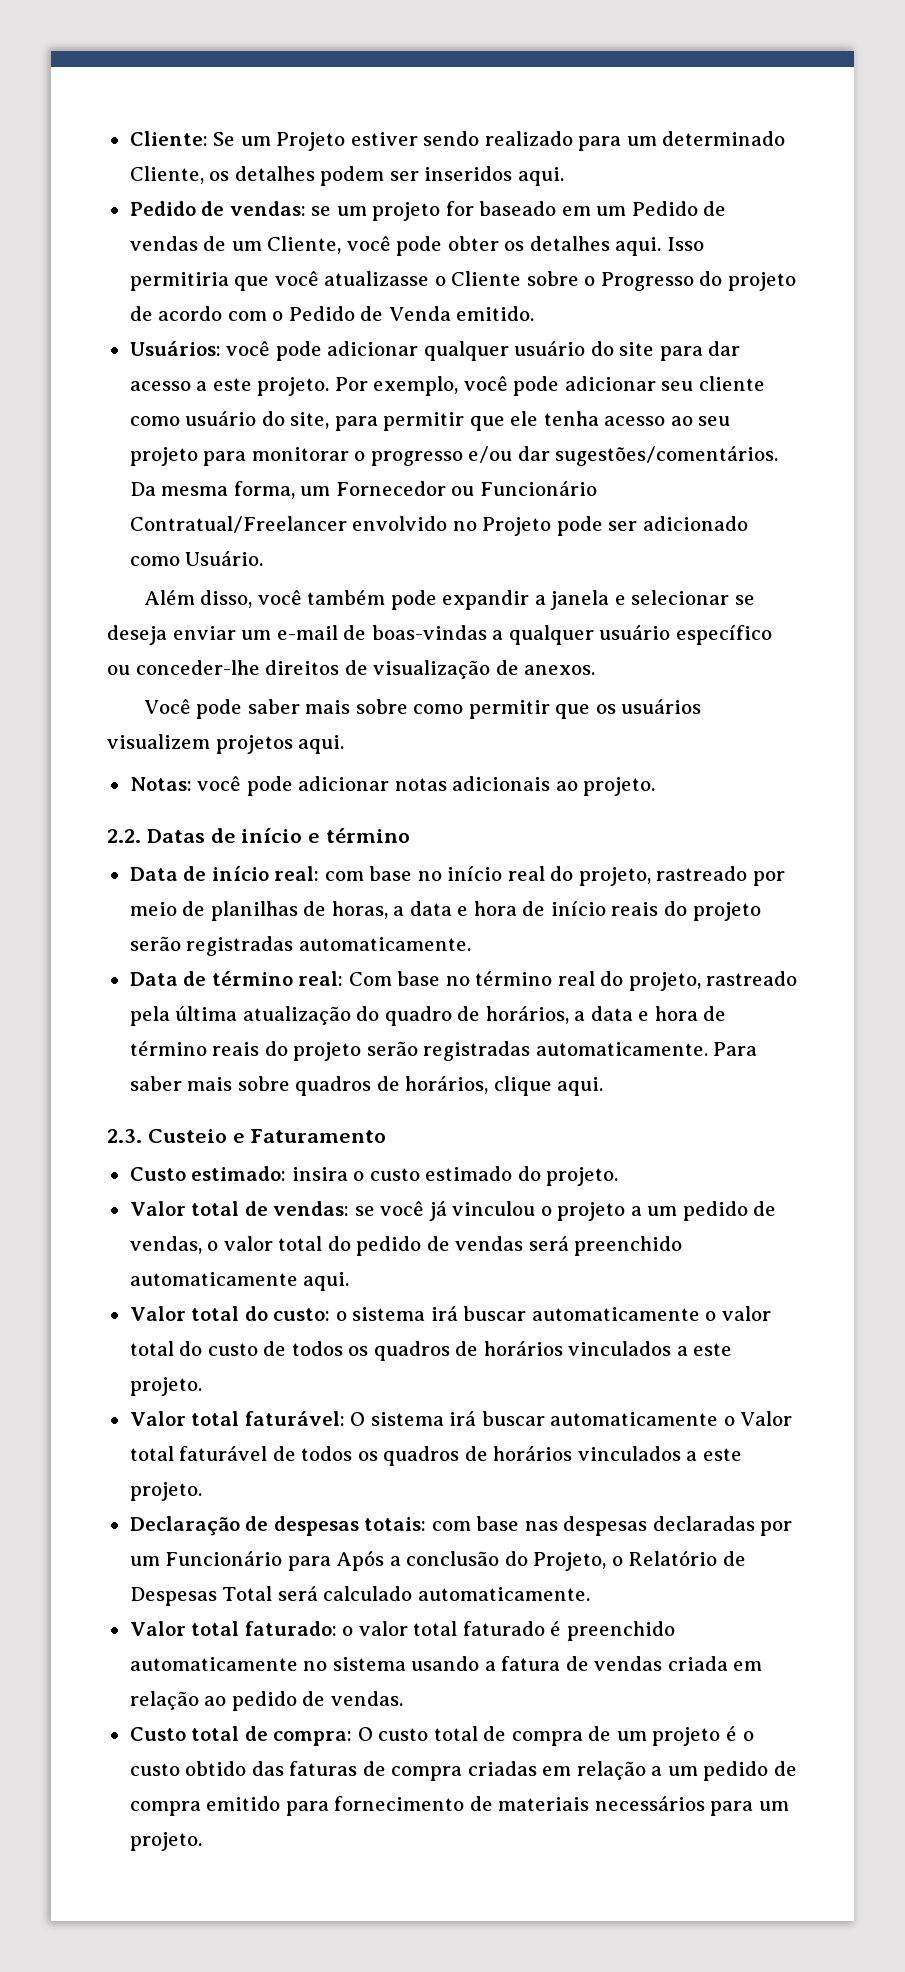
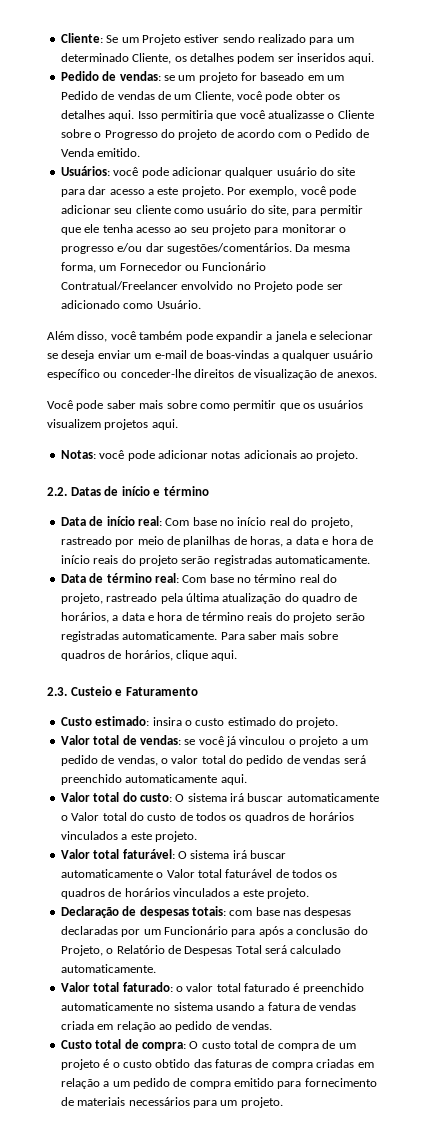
- Data de início real: com base no início real do projeto, rastreado por meio de planilhas de horas, a data e hora de início reais do projeto serão registradas automaticamente.
+ Data de início real: Com base no início real do projeto, rastreado por meio de planilhas de horas, a data e hora de início reais do projeto serão registradas automaticamente.
- Valor total do custo: o sistema irá buscar automaticamente o valor total do custo de todos os quadros de horários vinculados a este projeto.
+ Valor total do custo: O sistema irá buscar automaticamente o Valor total do custo de todos os quadros de horários vinculados a este projeto.
- Declaração de despesas totais: com base nas despesas declaradas por um Funcionário para Após a conclusão do Projeto, o Relatório de Despesas Total será calculado automaticamente.
+ Declaração de despesas totais: com base nas despesas declaradas por um Funcionário para após a conclusão do Projeto, o Relatório de Despesas Total será calculado automaticamente.

